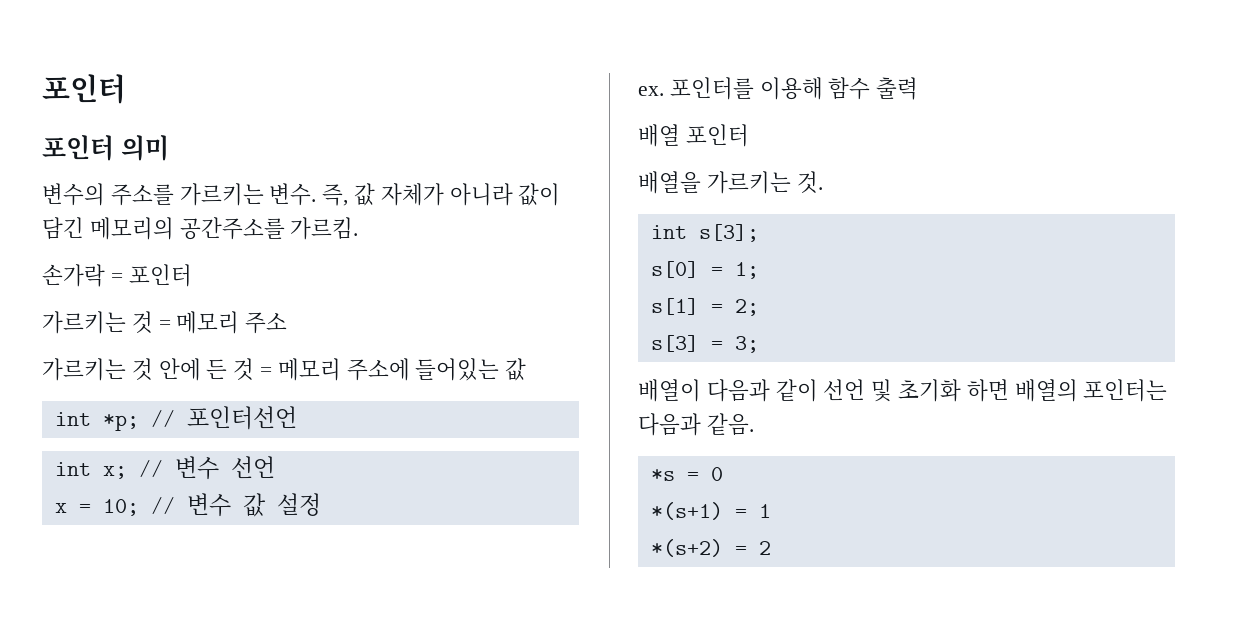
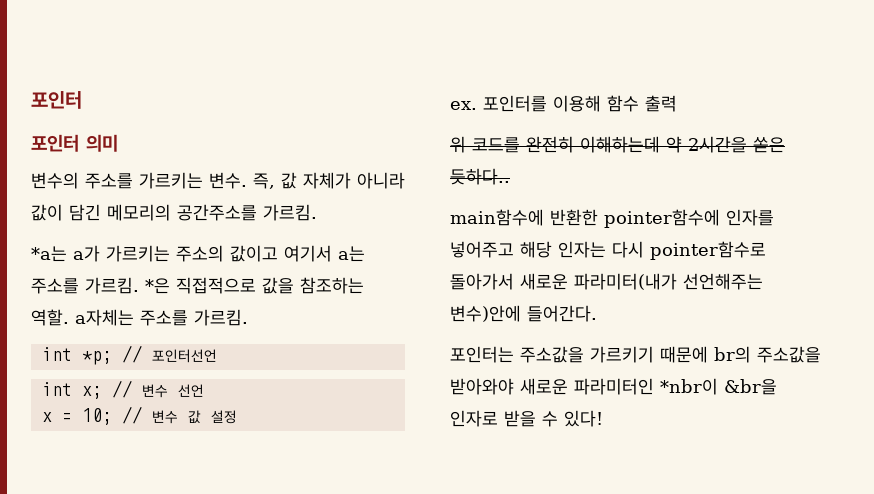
- 손가락 = 포인터
- 가르키는 것 = 메모리 주소
- 가르키는 것 안에 든 것 = 메모리 주소에 들어있는 값
+ *a는 a가 가르키는 주소의 값이고 여기서 a는 주소를 가르킴. *은 직접적으로 값을 참조하는 역할. a자체는 주소를 가르킴.
- 배열 포인터
- 배열을 가르키는 것.
- int s[3];
- s[0] = 1;
- s[1] = 2;
- s[3] = 3;
- 배열이 다음과 같이 선언 및 초기화 하면 배열의 포인터는 다음과 같음.
- *s = 0
- *(s+1) = 1
- *(s+2) = 2
+ 위 코드를 완전히 이해하는데 약 2시간을 쏟은 듯하다..
+ main함수에 반환한 pointer함수에 인자를 넣어주고 해당 인자는 다시 pointer함수로 돌아가서 새로운 파라미터(내가 선언해주는 변수)안에 들어간다.
+ 포인터는 주소값을 가르키기 때문에 br의 주소값을 받아와야 새로운 파라미터인 *nbr이 &br을 인자로 받을 수 있다!

